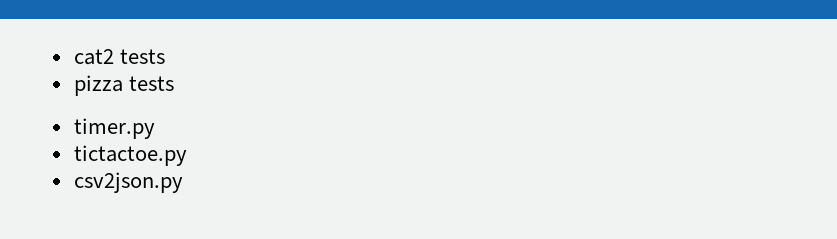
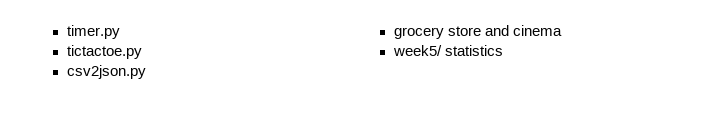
- cat2 tests
- pizza tests
+ grocery store and cinema
+ week5/ statistics

